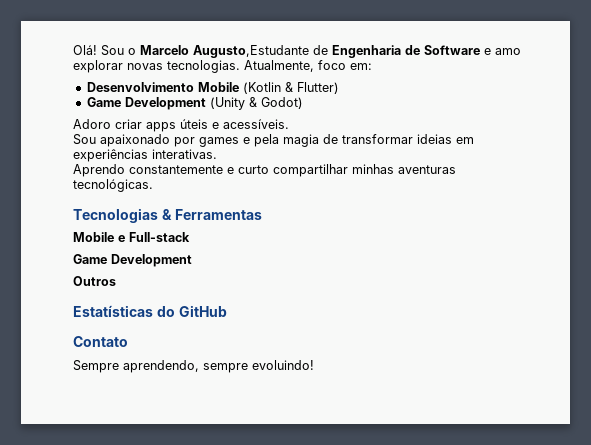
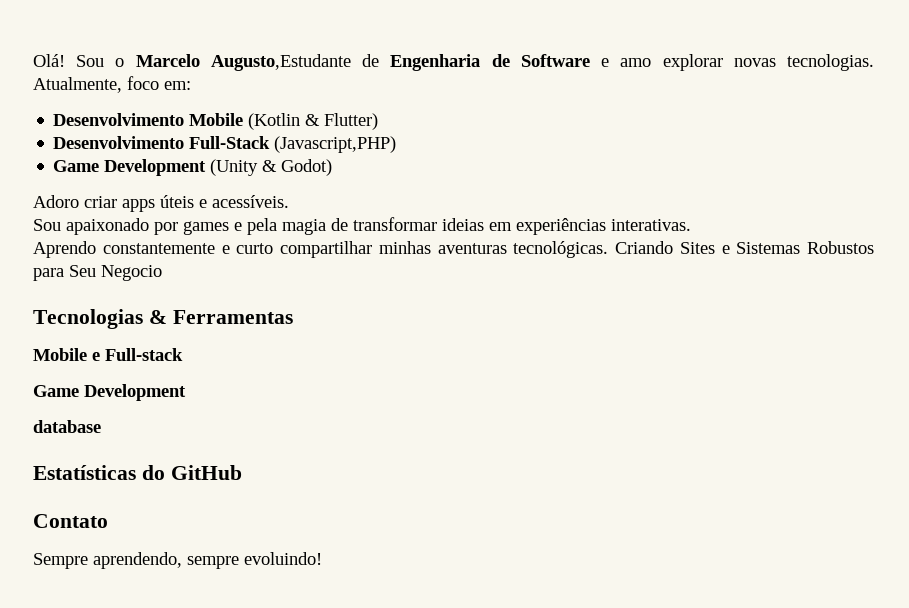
+ Desenvolvimento Full-Stack (Javascript,PHP)
+ Criando Sites e Sistemas Robustos para Seu Negocio
- Outros
+ database

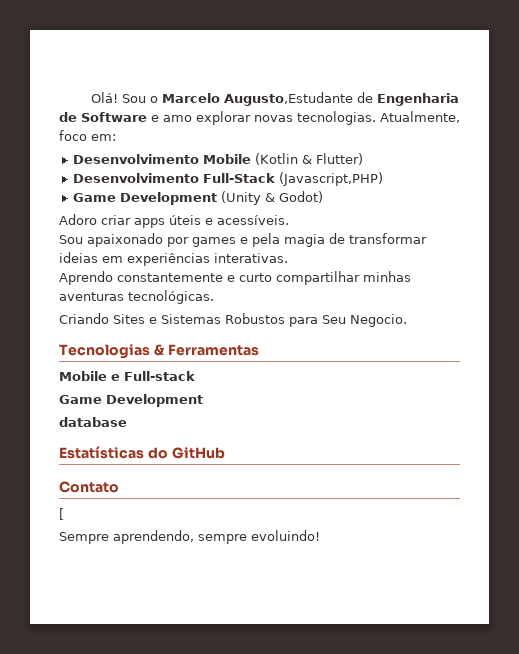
- Aprendo constantemente e curto compartilhar minhas aventuras tecnológicas. Criando Sites e Sistemas Robustos para Seu Negocio
+ Aprendo constantemente e curto compartilhar minhas aventuras tecnológicas.
+ Criando Sites e Sistemas Robustos para Seu Negocio.
+ [

